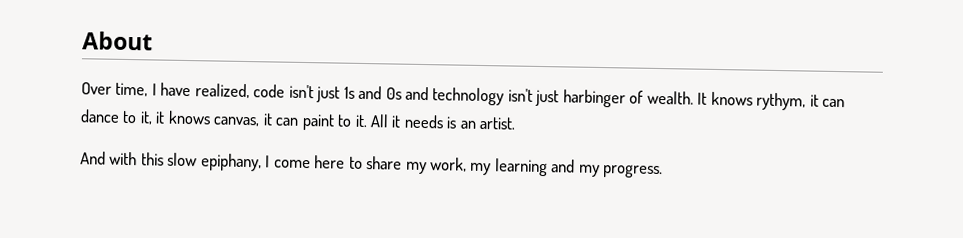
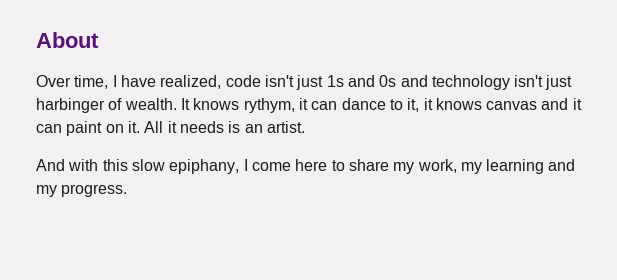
- It knows rythym, it can dance to it, it knows canvas, it can paint to it.
+ It knows rythym, it can dance to it, it knows canvas and it can paint on it.

